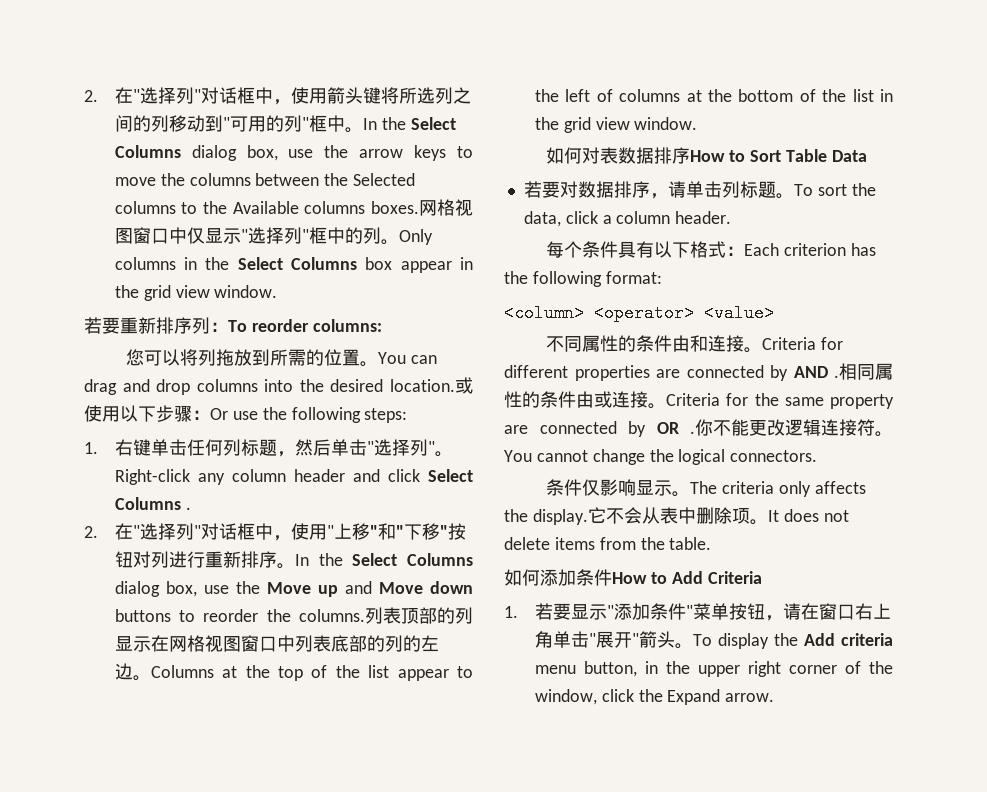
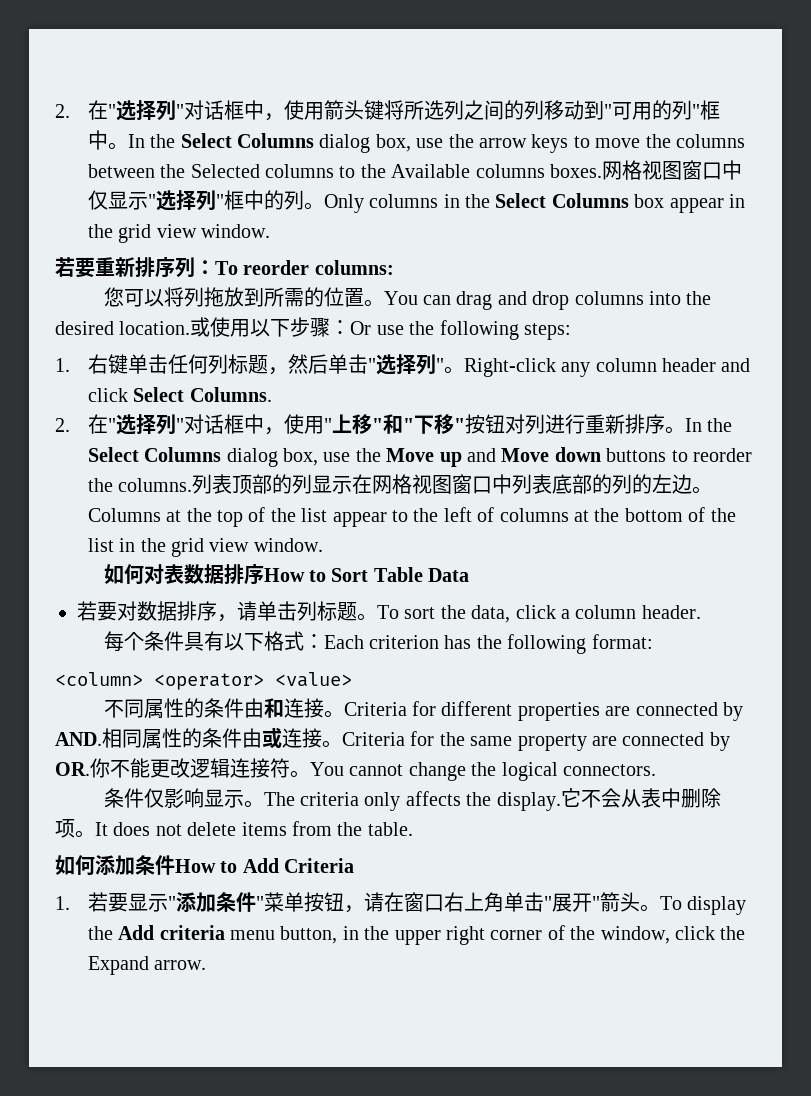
- Right-click any column header and click Select Columns .
+ Right-click any column header and click Select Columns.
- Criteria for different properties are connected by AND .相同属性的条件由或连接。
+ Criteria for different properties are connected by AND.相同属性的条件由或连接。
- Criteria for the same property are connected by OR .你不能更改逻辑连接符。
+ Criteria for the same property are connected by OR.你不能更改逻辑连接符。

